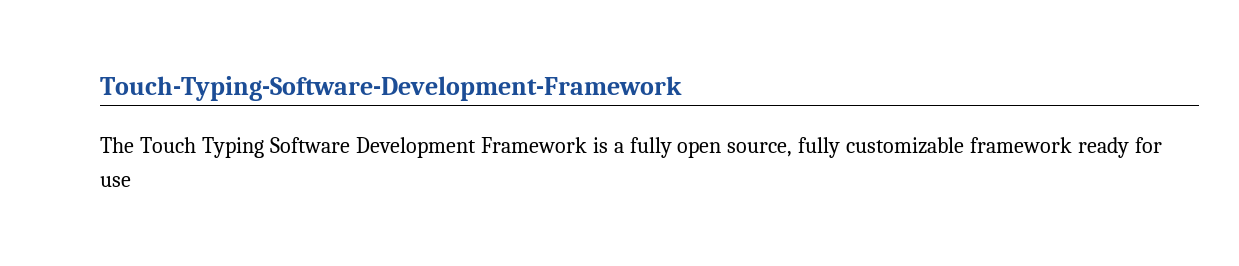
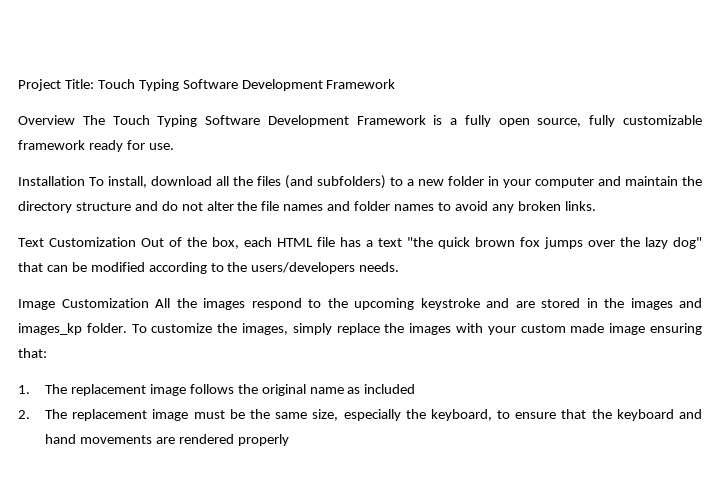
- Touch-Typing-Software-Development-Framework
- The Touch Typing Software Development Framework is a fully open source, fully customizable framework ready for use
+ Project Title: Touch Typing Software Development Framework
+ Overview The Touch Typing Software Development Framework is a fully open source, fully customizable framework ready for use.
+ Installation To install, download all the files (and subfolders) to a new folder in your computer and maintain the directory structure and do not alter the file names and folder names to avoid any broken links.
+ Text Customization Out of the box, each HTML file has a text "the quick brown fox jumps over the lazy dog" that can be modified according to the users/developers needs.
+ Image Customization All the images respond to the upcoming keystroke and are stored in the images and images_kp folder. To customize the images, simply replace the images with your custom made image ensuring that:
+ 1. The replacement image follows the original name as included
+ 2. The replacement image must be the same size, especially the keyboard, to ensure that the keyboard and hand movements are rendered properly

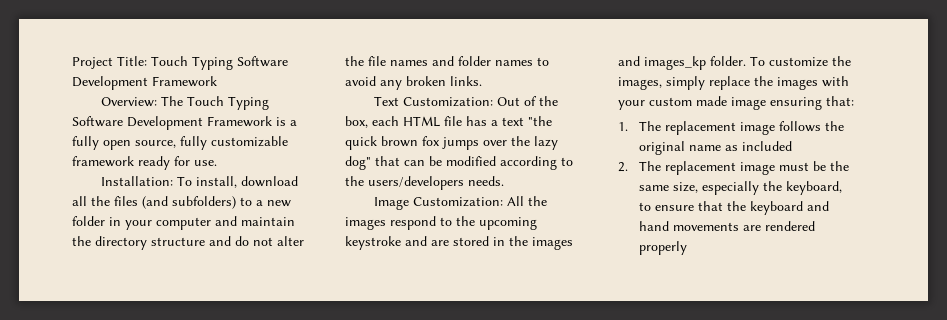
- Overview The Touch Typing Software Development Framework is a fully open source, fully customizable framework ready for use.
+ Overview: The Touch Typing Software Development Framework is a fully open source, fully customizable framework ready for use.
- Installation To install, download all the files (and subfolders) to a new folder in your computer and maintain the directory structure and do not alter the file names and folder names to avoid any broken links.
+ Installation: To install, download all the files (and subfolders) to a new folder in your computer and maintain the directory structure and do not alter the file names and folder names to avoid any broken links.
- Text Customization Out of the box, each HTML file has a text "the quick brown fox jumps over the lazy dog" that can be modified according to the users/developers needs.
+ Text Customization: Out of the box, each HTML file has a text "the quick brown fox jumps over the lazy dog" that can be modified according to the users/developers needs.
- Image Customization All the images respond to the upcoming keystroke and are stored in the images and images_kp folder.
+ Image Customization: All the images respond to the upcoming keystroke and are stored in the images and images_kp folder.

